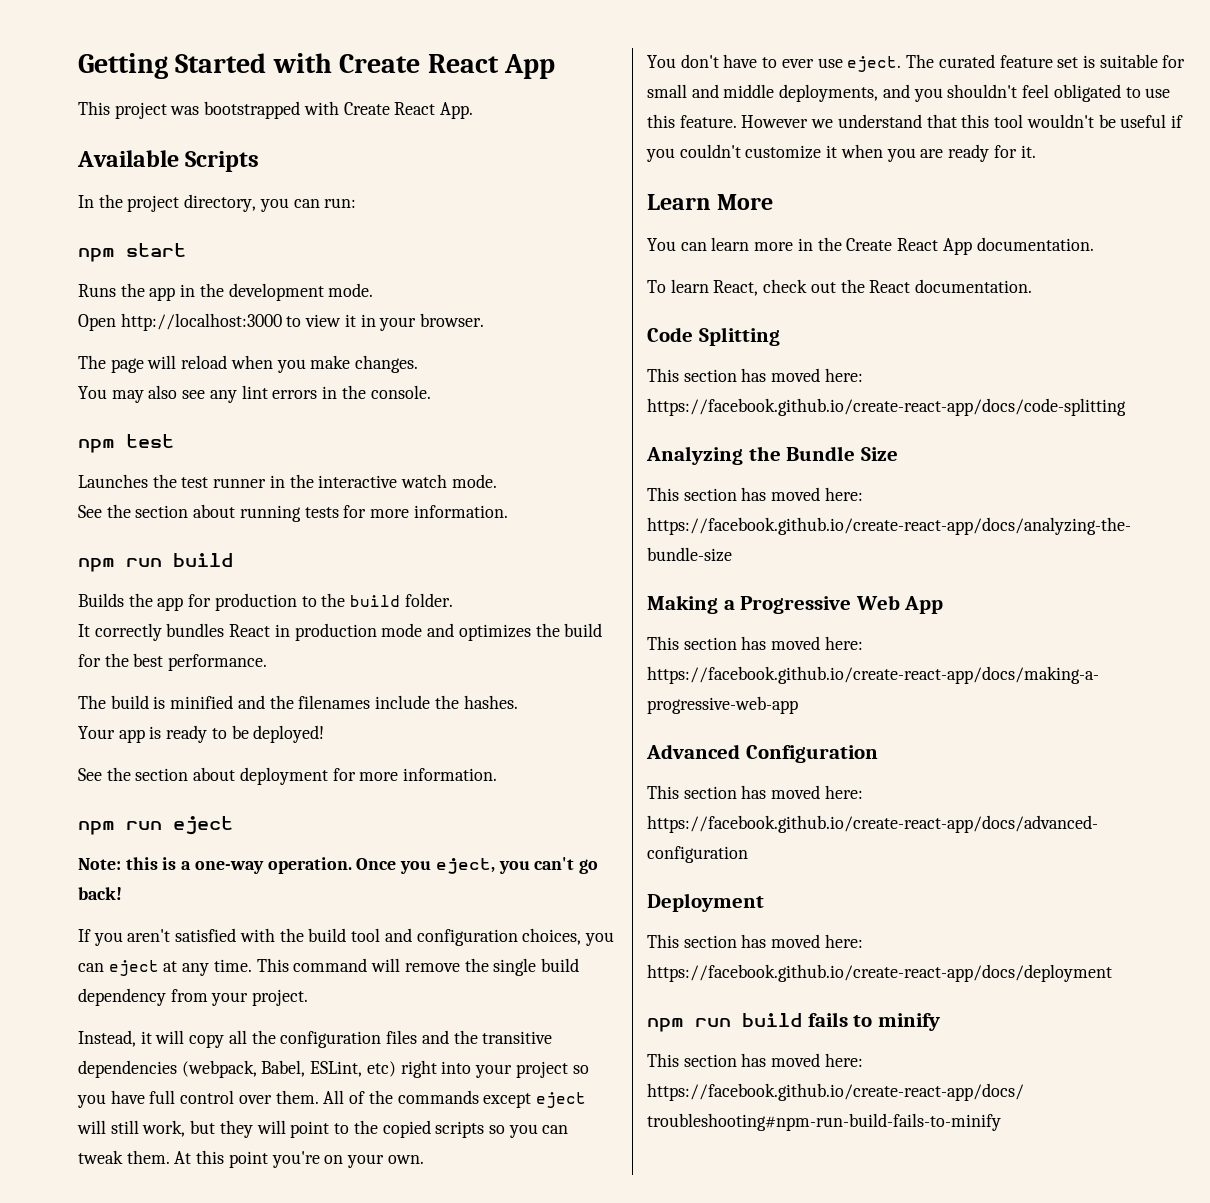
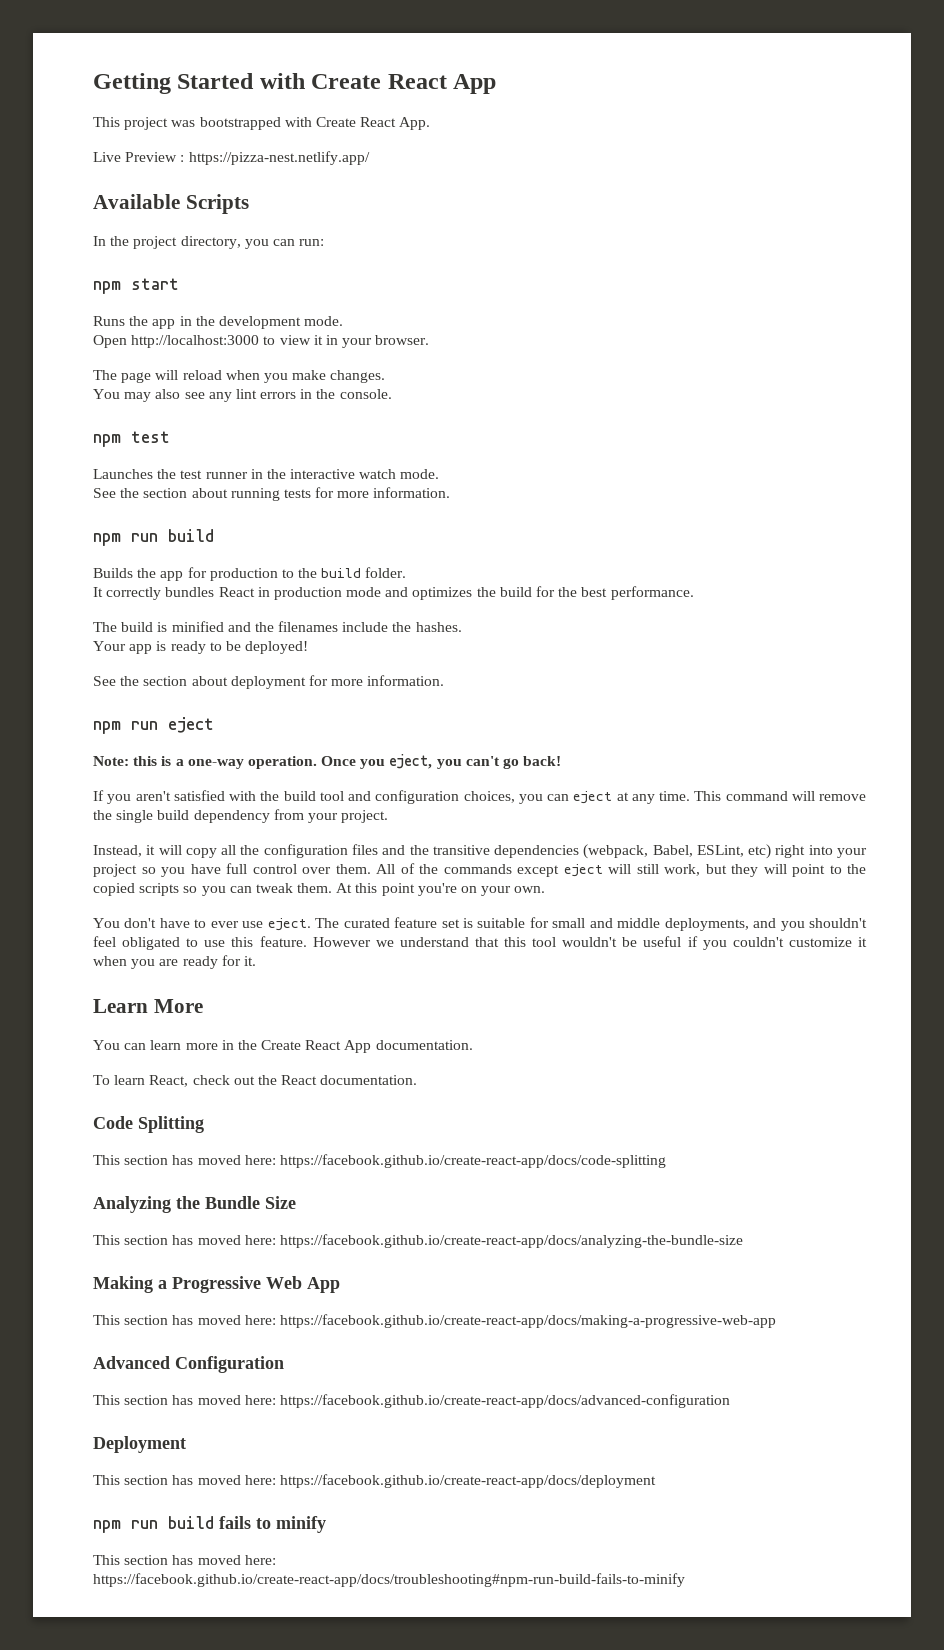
+ Live Preview : https://pizza-nest.netlify.app/

